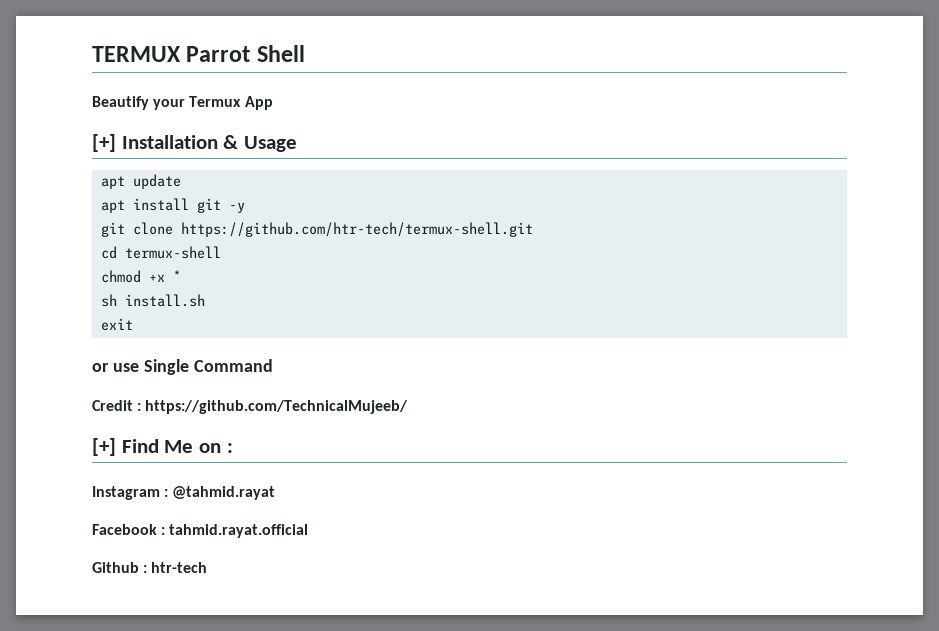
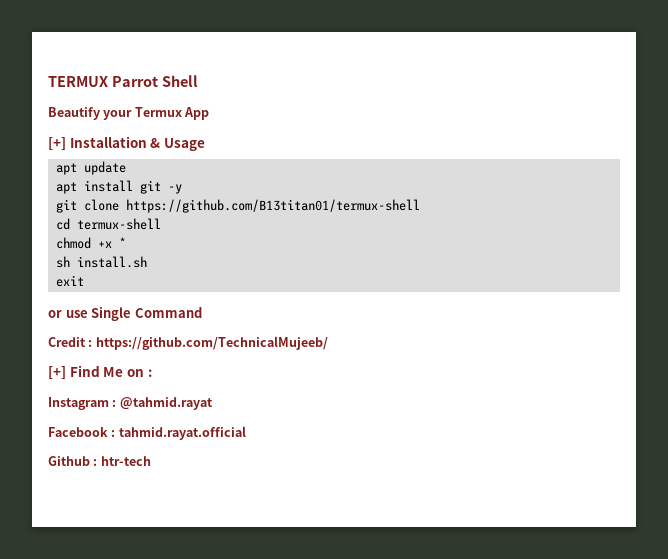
- git clone https://github.com/htr-tech/termux-shell.git
+ git clone https://github.com/B13titan01/termux-shell

